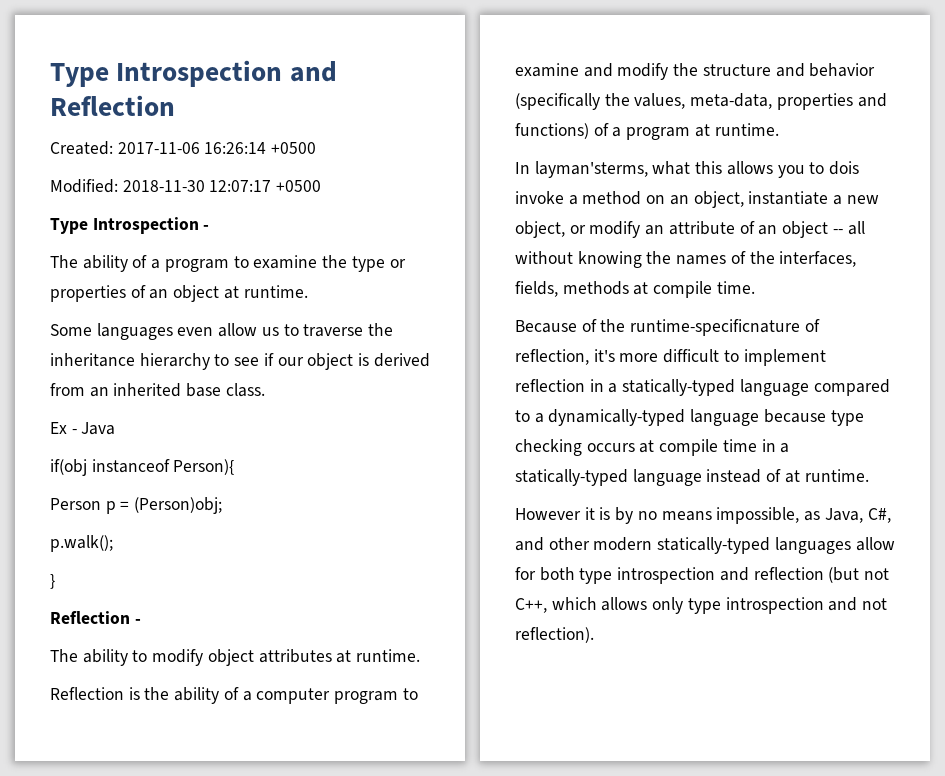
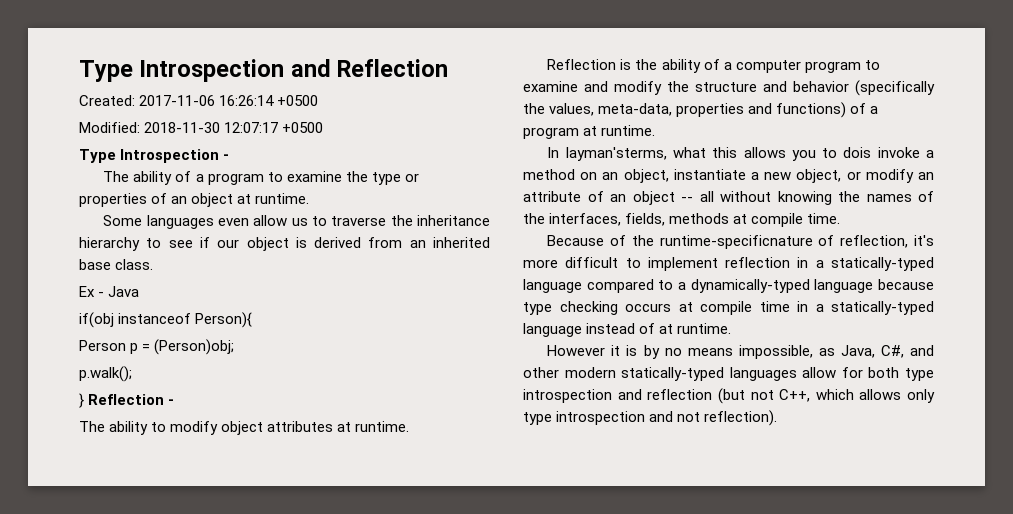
- }
- Reflection -
+ } Reflection -

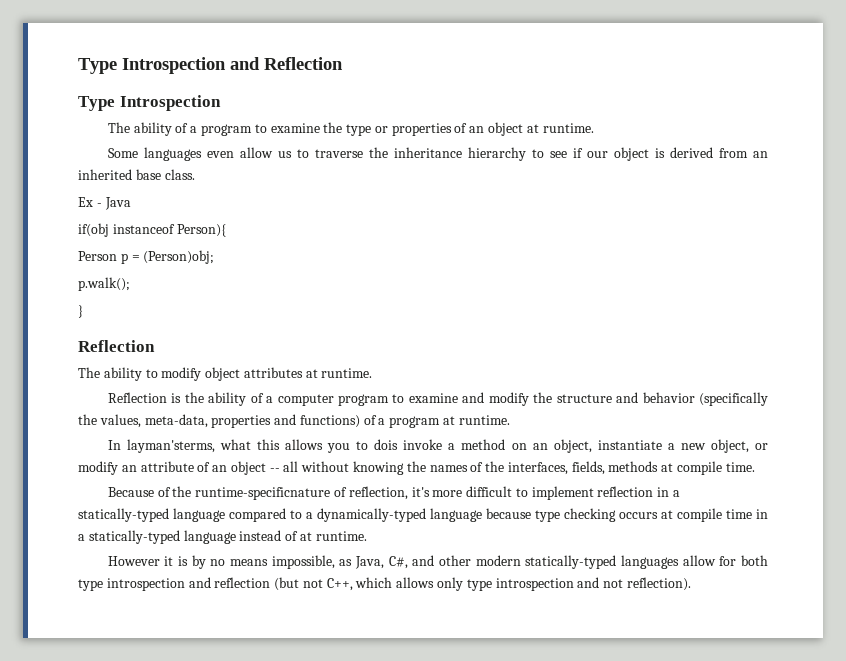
  Type Introspection and Reflection
- Created: 2017-11-06 16:26:14 +0500
- Modified: 2018-11-30 12:07:17 +0500
- Type Introspection -
+ Type Introspection
- } Reflection -
+ }
+ Reflection

